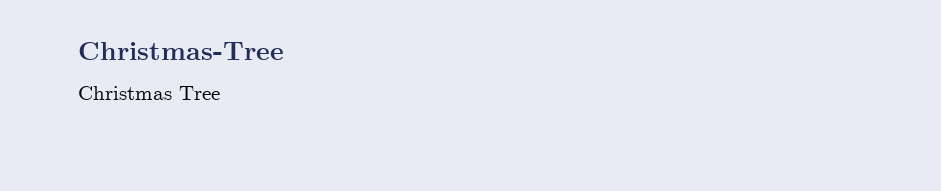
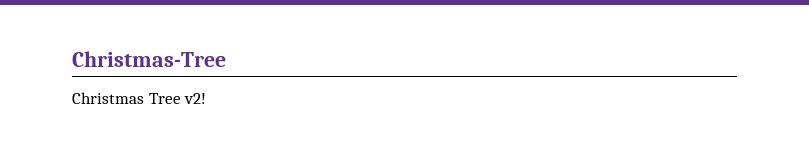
- Christmas Tree
+ Christmas Tree v2!

